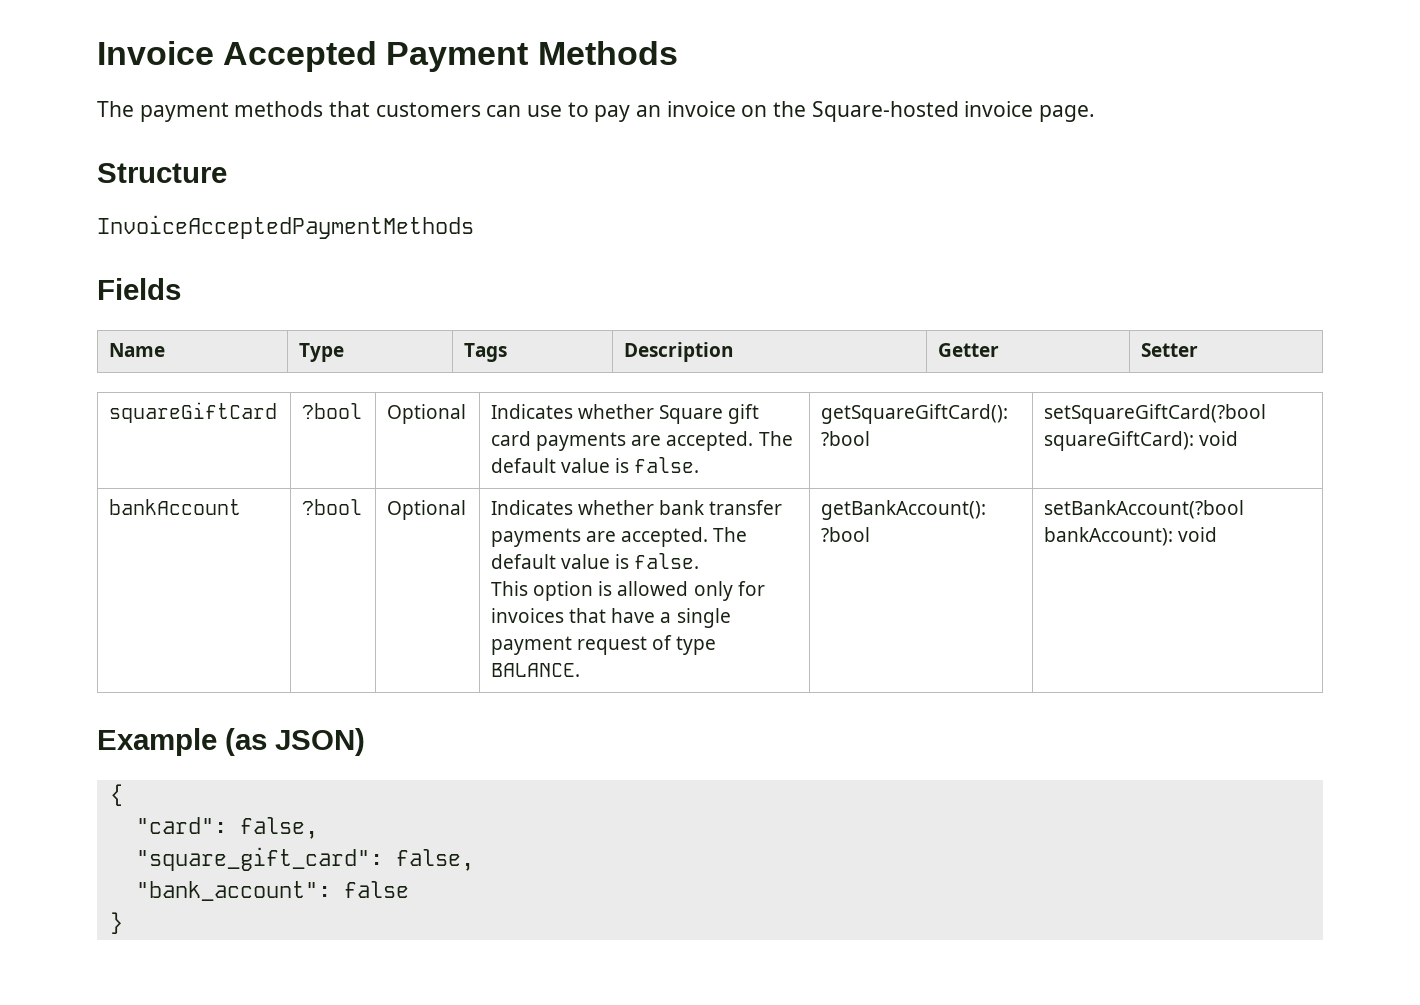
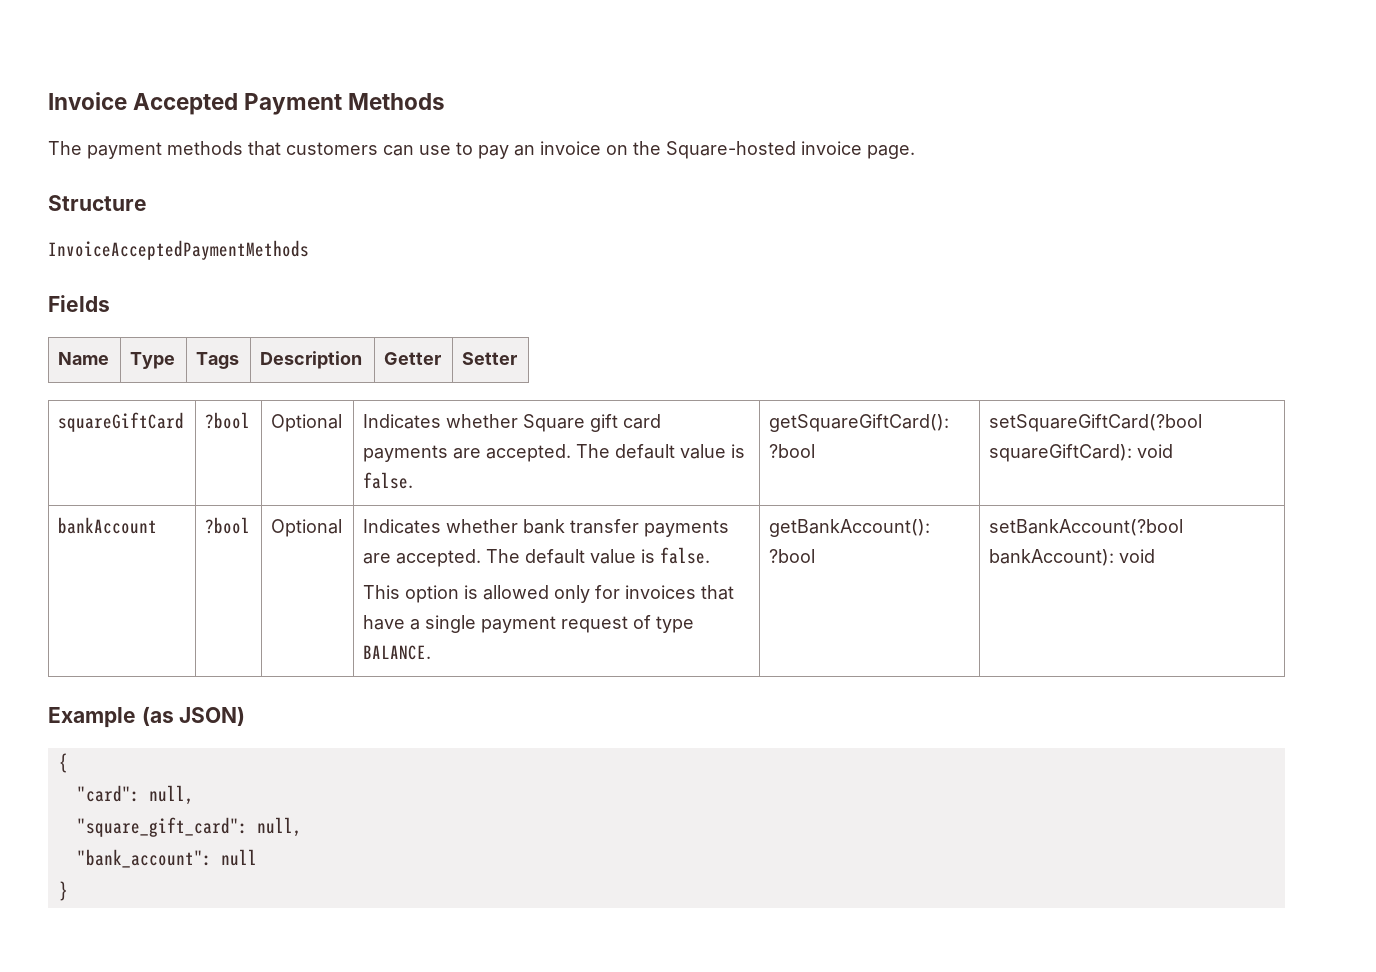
- "card": false,
+ "card": null,
- "square_gift_card": false,
+ "square_gift_card": null,
- "bank_account": false
+ "bank_account": null

